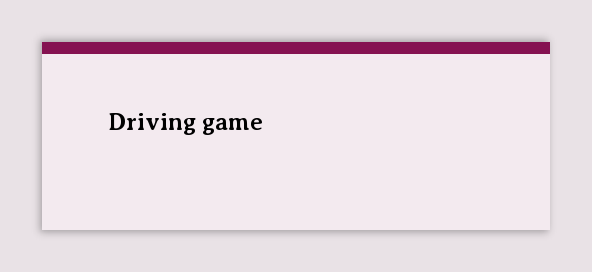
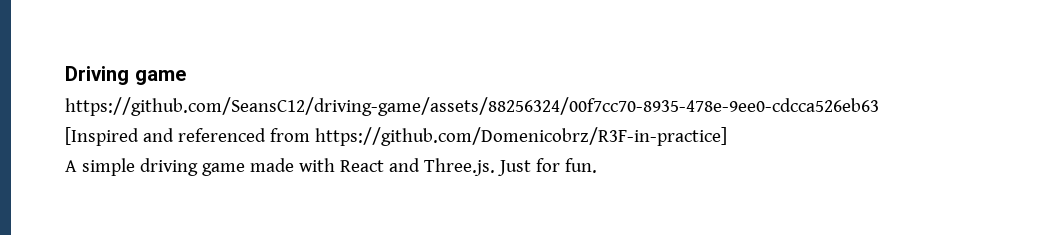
+ https://github.com/SeansC12/driving-game/assets/88256324/00f7cc70-8935-478e-9ee0-cdcca526eb63
+ [Inspired and referenced from https://github.com/Domenicobrz/R3F-in-practice]
+ A simple driving game made with React and Three.js. Just for fun.

